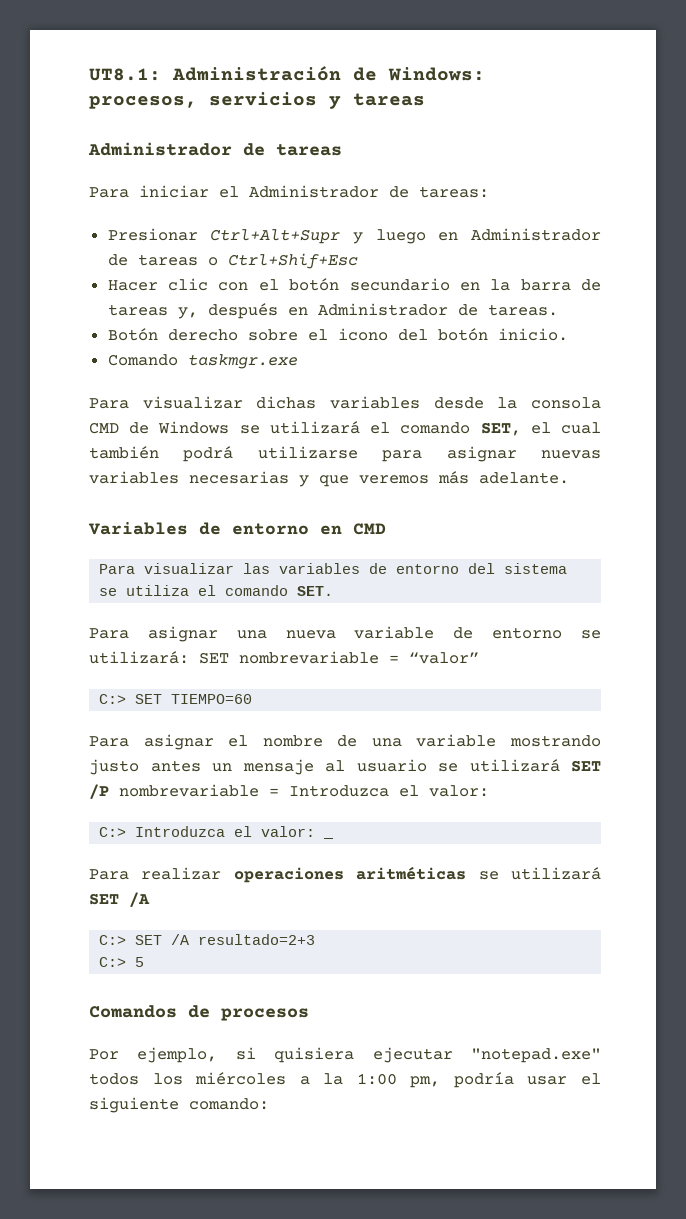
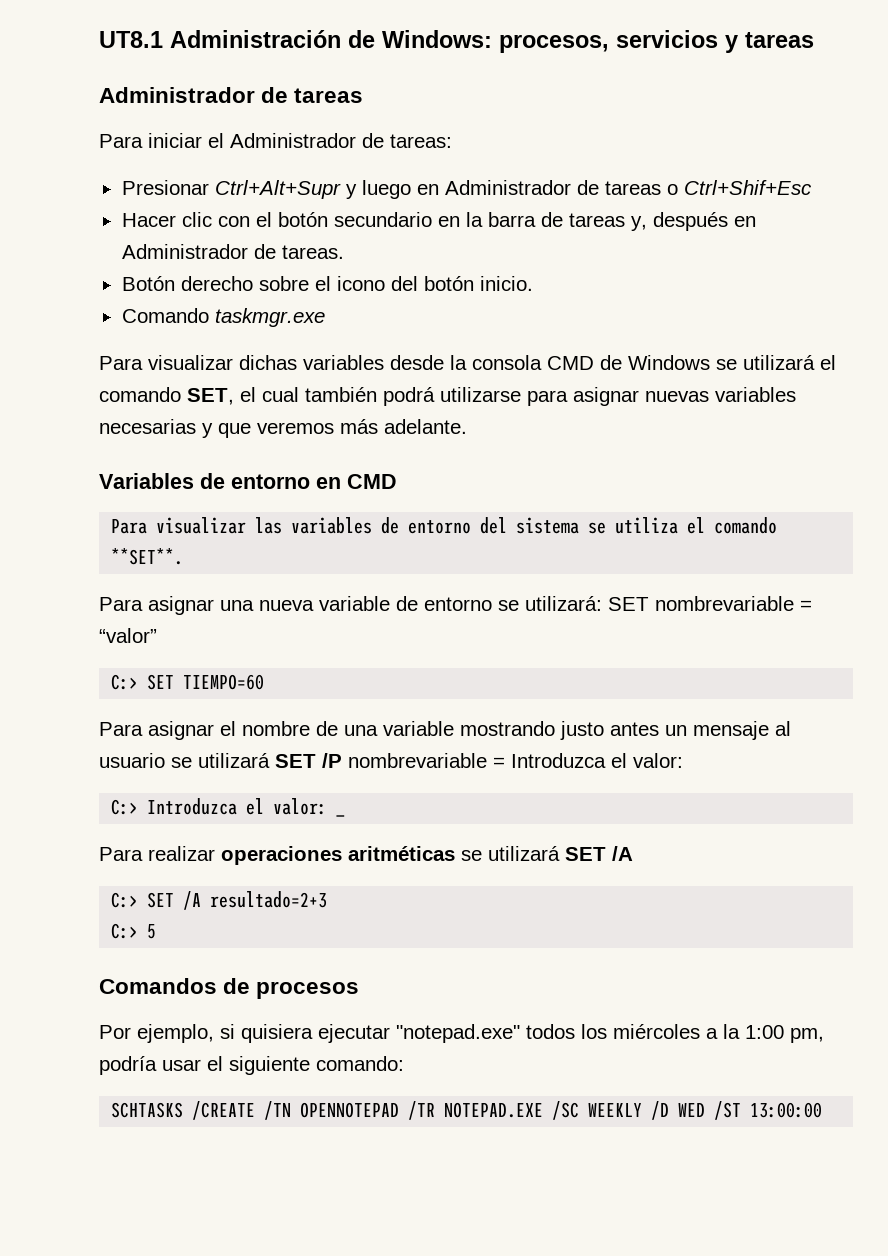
- UT8.1: Administración de Windows: procesos, servicios y tareas
+ UT8.1 Administración de Windows: procesos, servicios y tareas
- Para visualizar las variables de entorno del sistema se utiliza el comando SET.
+ Para visualizar las variables de entorno del sistema se utiliza el comando **SET**.
+ SCHTASKS /CREATE /TN OPENNOTEPAD /TR NOTEPAD.EXE /SC WEEKLY /D WED /ST 13:00:00

